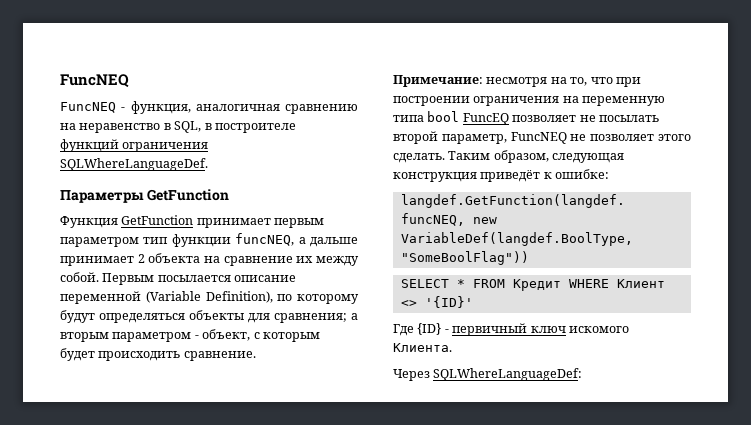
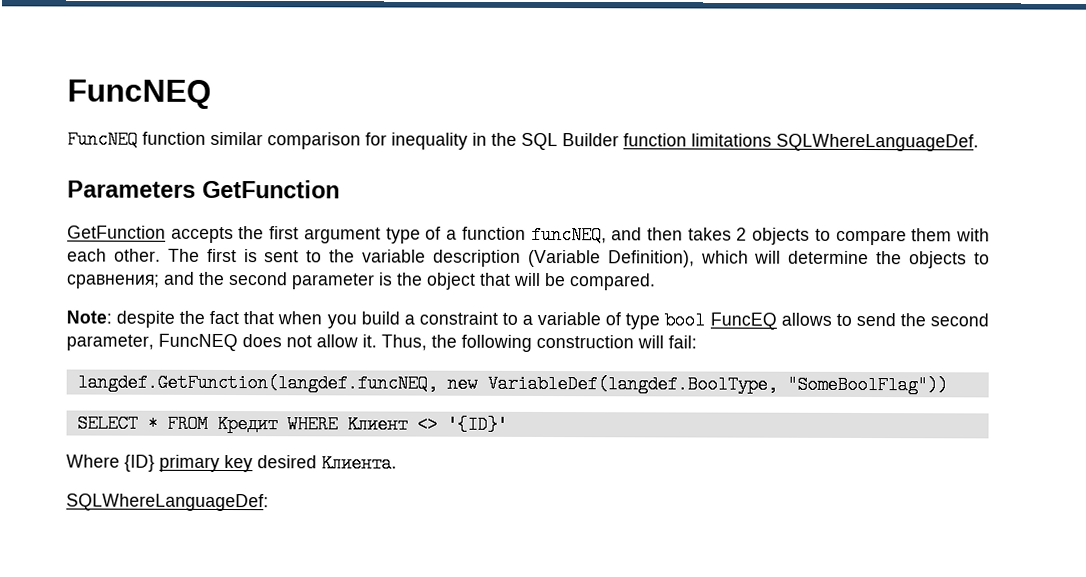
- FuncNEQ - функция, аналогичная сравнению на неравенство в SQL, в построителе функций ограничения SQLWhereLanguageDef.
+ FuncNEQ function similar comparison for inequality in the SQL Builder function limitations SQLWhereLanguageDef.
- Параметры GetFunction
+ Parameters GetFunction
- Функция GetFunction принимает первым параметром тип функции funcNEQ, а дальше принимает 2 объекта на сравнение их между собой. Первым посылается описание переменной (Variable Definition), по которому будут определяться объекты для сравнения; а вторым параметром - объект, с которым будет происходить сравнение.
- Примечание: несмотря на то, что при построении ограничения на переменную типа bool FuncEQ позволяет не посылать второй параметр, FuncNEQ не позволяет этого сделать. Таким образом, следующая конструкция приведёт к ошибке:
+ GetFunction accepts the first argument type of a function funcNEQ, and then takes 2 objects to compare them with each other. The first is sent to the variable description (Variable Definition), which will determine the objects to сравнения; and the second parameter is the object that will be compared.
+ Note: despite the fact that when you build a constraint to a variable of type bool FuncEQ allows to send the second parameter, FuncNEQ does not allow it. Thus, the following construction will fail:
- Где {ID} - первичный ключ искомого Клиента.
+ Where {ID} primary key desired Клиента.
- Через SQLWhereLanguageDef:
+ SQLWhereLanguageDef:

